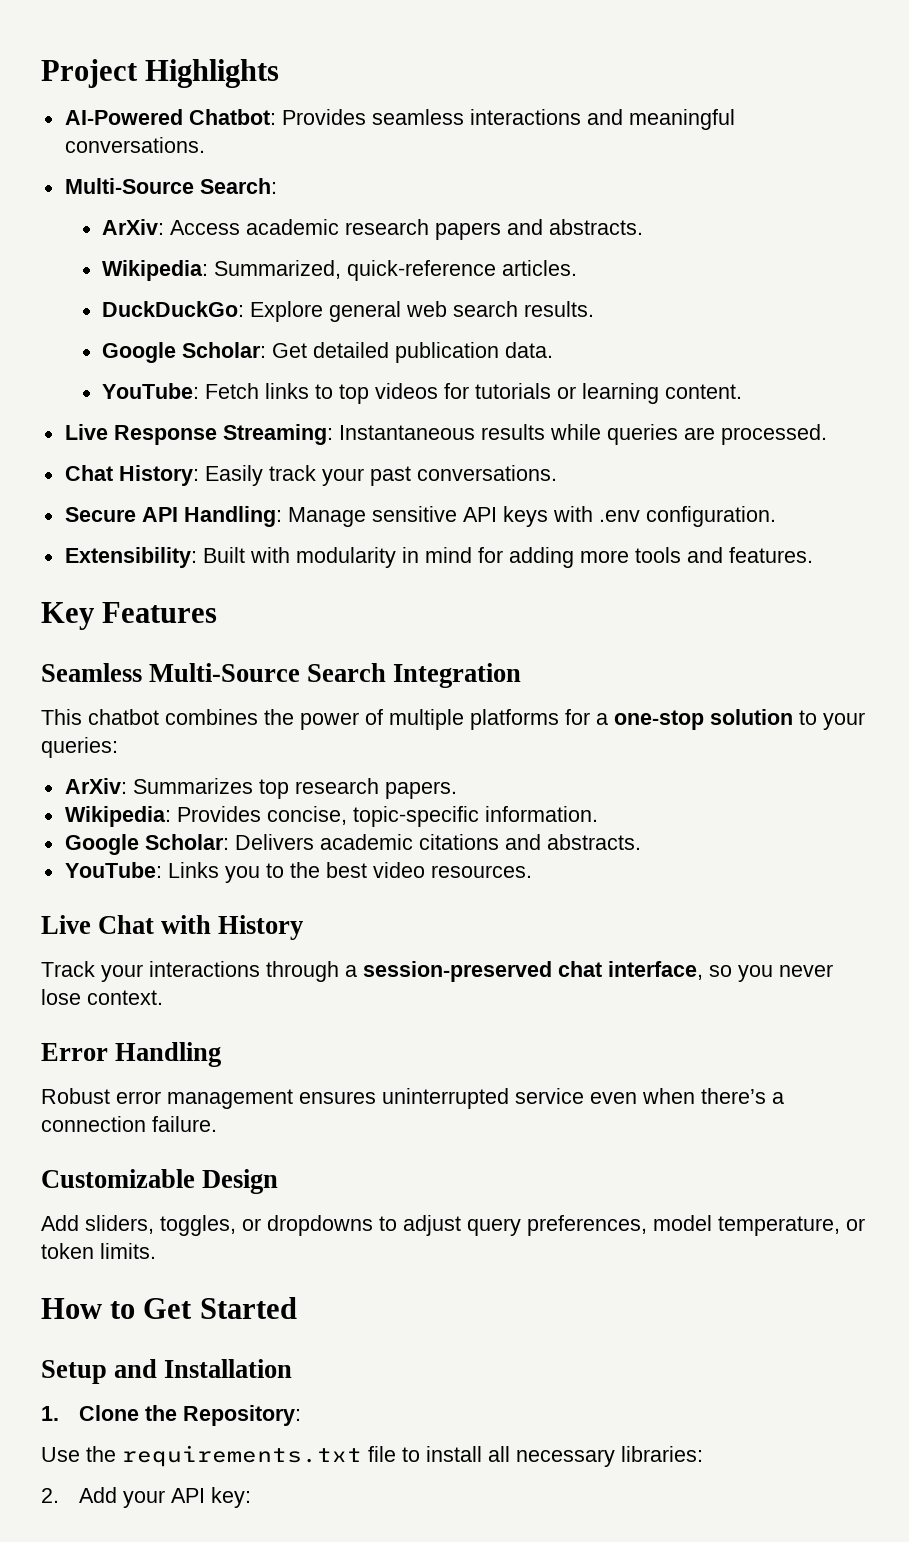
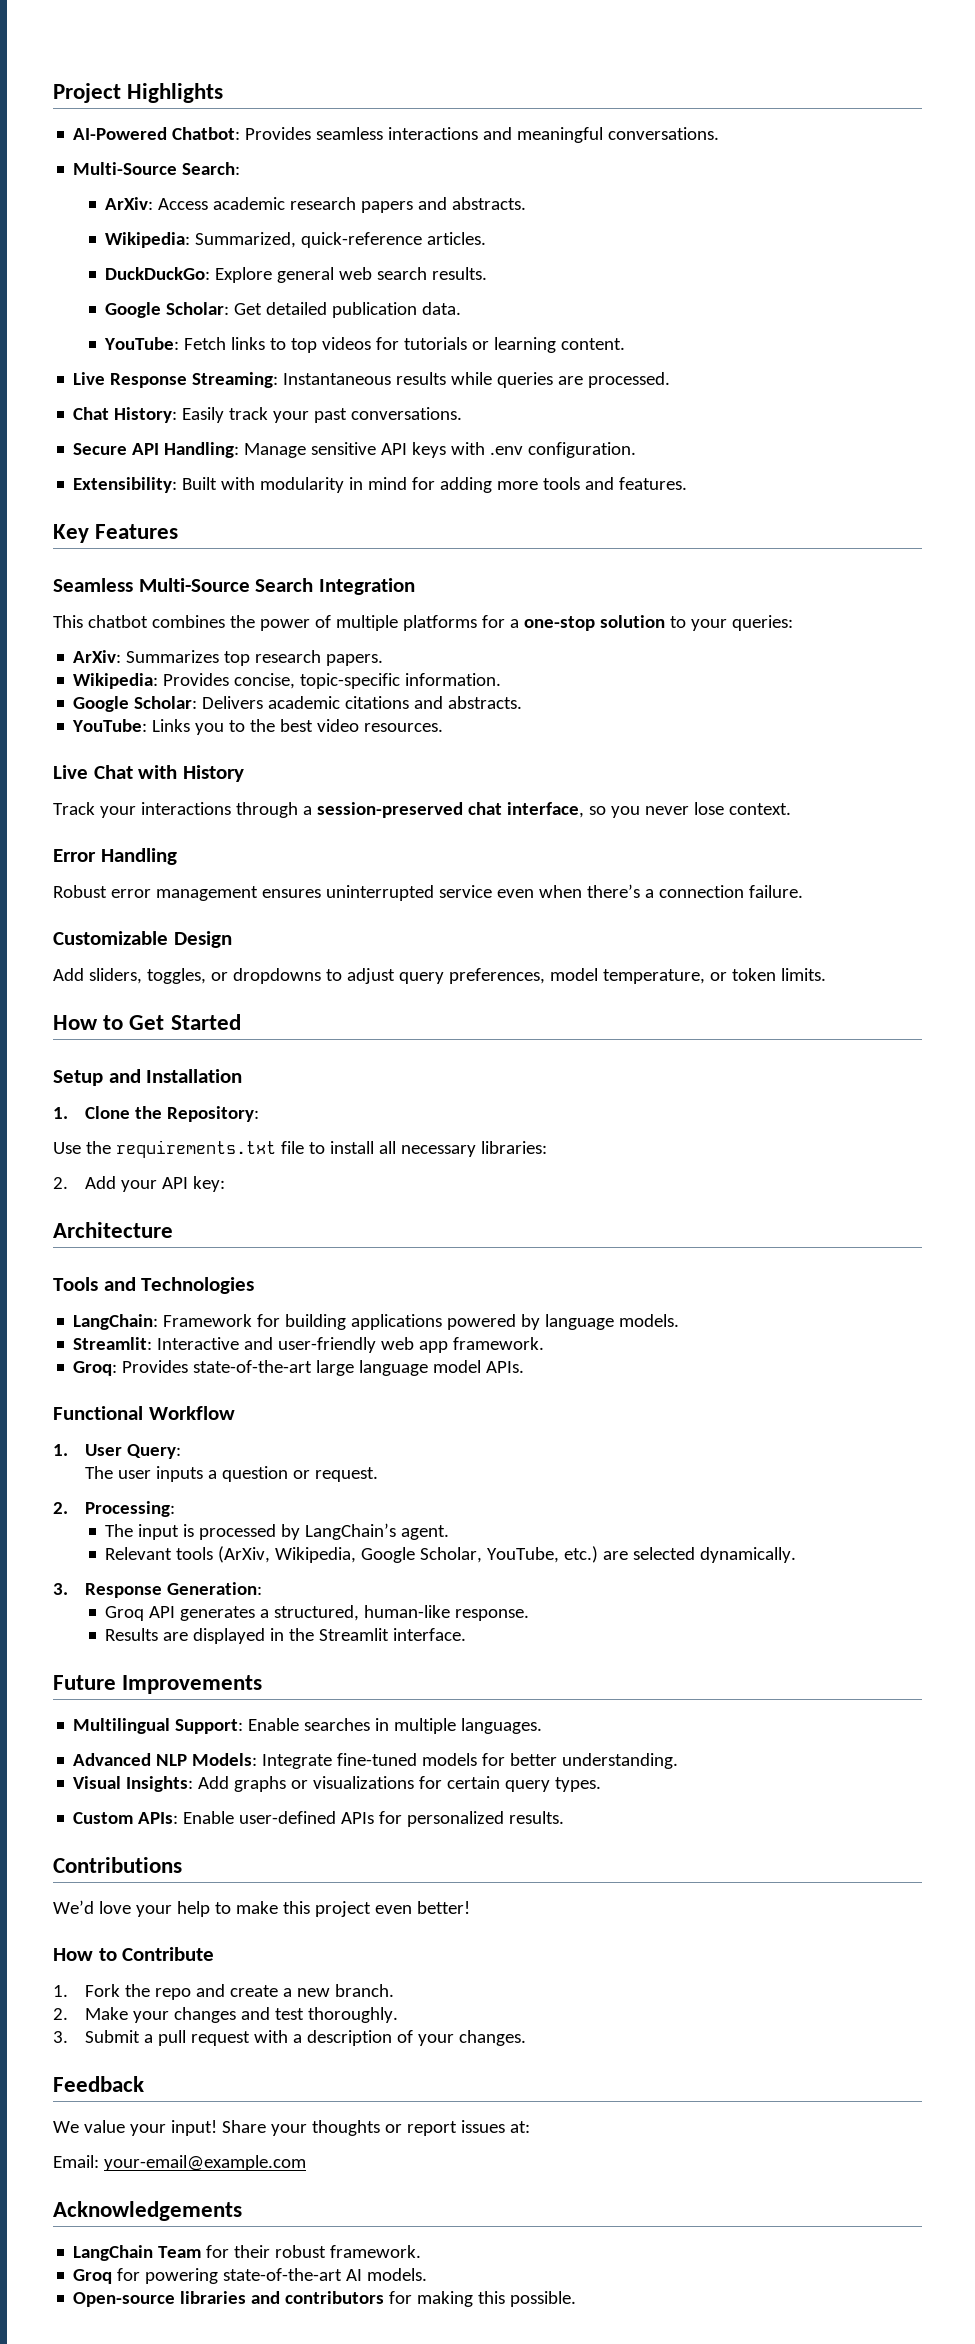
+ Architecture
+ Tools and Technologies
+ LangChain: Framework for building applications powered by language models.
+ Streamlit: Interactive and user-friendly web app framework.
+ Groq: Provides state-of-the-art large language model APIs.
+ Functional Workflow
+ 1. User Query:
+ The user inputs a question or request.
+ 2. Processing:
+ The input is processed by LangChain’s agent.
+ Relevant tools (ArXiv, Wikipedia, Google Scholar, YouTube, etc.) are selected dynamically.
+ 3. Response Generation:
+ Groq API generates a structured, human-like response.
+ Results are displayed in the Streamlit interface.
+ Future Improvements
+ Multilingual Support: Enable searches in multiple languages.
+ Advanced NLP Models: Integrate fine-tuned models for better understanding.
+ Visual Insights: Add graphs or visualizations for certain query types.
+ Custom APIs: Enable user-defined APIs for personalized results.
+ Contributions
+ We’d love your help to make this project even better!
+ How to Contribute
+ 1. Fork the repo and create a new branch.
+ 2. Make your changes and test thoroughly.
+ 3. Submit a pull request with a description of your changes.
+ Feedback
+ We value your input! Share your thoughts or report issues at:
+ Email: your-email@example.com
+ Acknowledgements
+ LangChain Team for their robust framework.
+ Groq for powering state-of-the-art AI models.
+ Open-source libraries and contributors for making this possible.

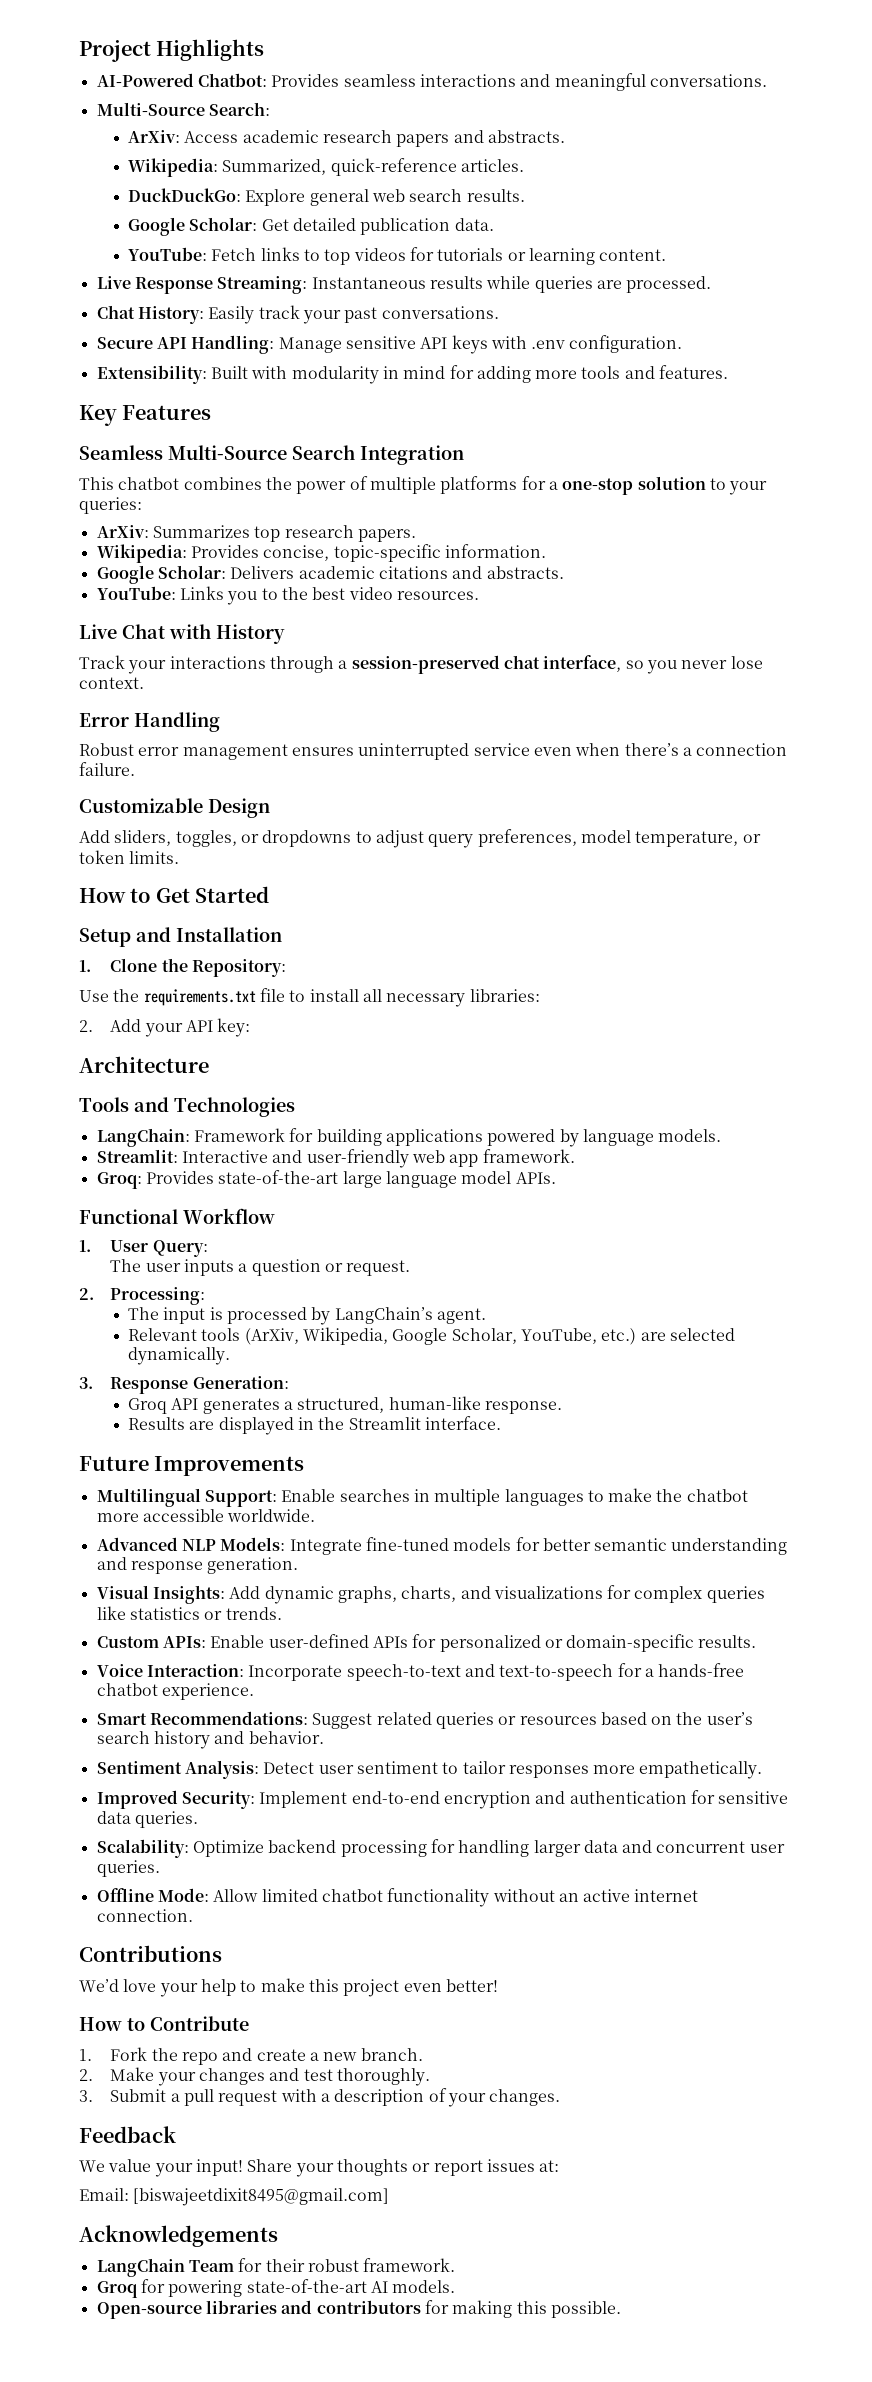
- Multilingual Support: Enable searches in multiple languages.
+ Multilingual Support: Enable searches in multiple languages to make the chatbot more accessible worldwide.
- Advanced NLP Models: Integrate fine-tuned models for better understanding.
- Visual Insights: Add graphs or visualizations for certain query types.
+ Advanced NLP Models: Integrate fine-tuned models for better semantic understanding and response generation.
+ Visual Insights: Add dynamic graphs, charts, and visualizations for complex queries like statistics or trends.
- Custom APIs: Enable user-defined APIs for personalized results.
+ Custom APIs: Enable user-defined APIs for personalized or domain-specific results.
+ Voice Interaction: Incorporate speech-to-text and text-to-speech for a hands-free chatbot experience.
+ Smart Recommendations: Suggest related queries or resources based on the user’s search history and behavior.
+ Sentiment Analysis: Detect user sentiment to tailor responses more empathetically.
+ Improved Security: Implement end-to-end encryption and authentication for sensitive data queries.
+ Scalability: Optimize backend processing for handling larger data and concurrent user queries.
+ Offline Mode: Allow limited chatbot functionality without an active internet connection.
- Email: your-email@example.com
+ Email: [biswajeetdixit8495@gmail.com]

